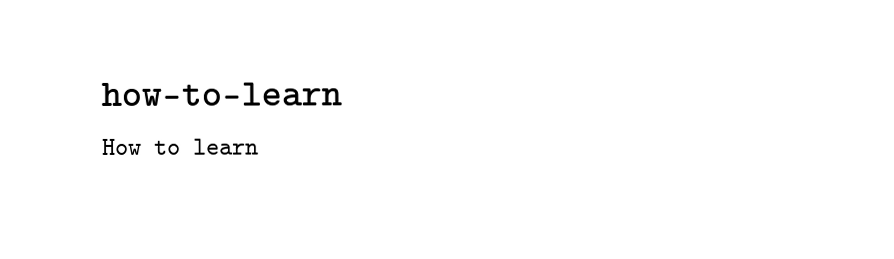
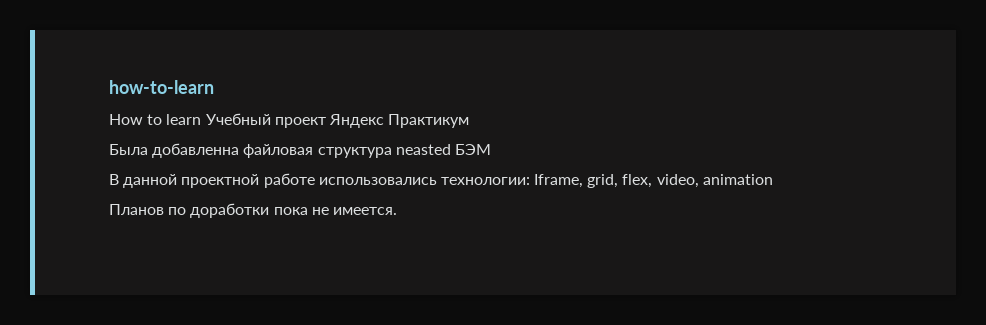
- How to learn
+ How to learn Учебный проект Яндекс Практикум
+ Была добавленна файловая структура neasted БЭМ
+ В данной проектной работе использовались технологии: Iframe, grid, flex, video, animation
+ Планов по доработки пока не имеется.

